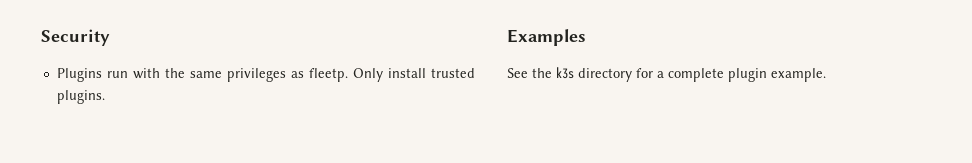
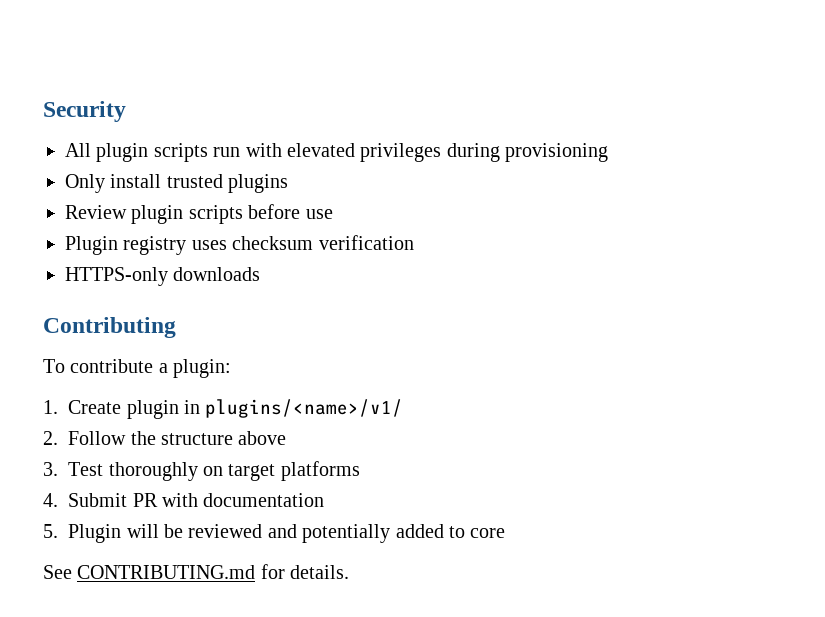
- Plugins run with the same privileges as fleetp. Only install trusted plugins.
- Examples
- See the k3s directory for a complete plugin example.
+ All plugin scripts run with elevated privileges during provisioning
+ Only install trusted plugins
+ Review plugin scripts before use
+ Plugin registry uses checksum verification
+ HTTPS-only downloads
+ Contributing
+ To contribute a plugin:
+ 1. Create plugin in plugins/<name>/v1/
+ 2. Follow the structure above
+ 3. Test thoroughly on target platforms
+ 4. Submit PR with documentation
+ 5. Plugin will be reviewed and potentially added to core
+ See CONTRIBUTING.md for details.

